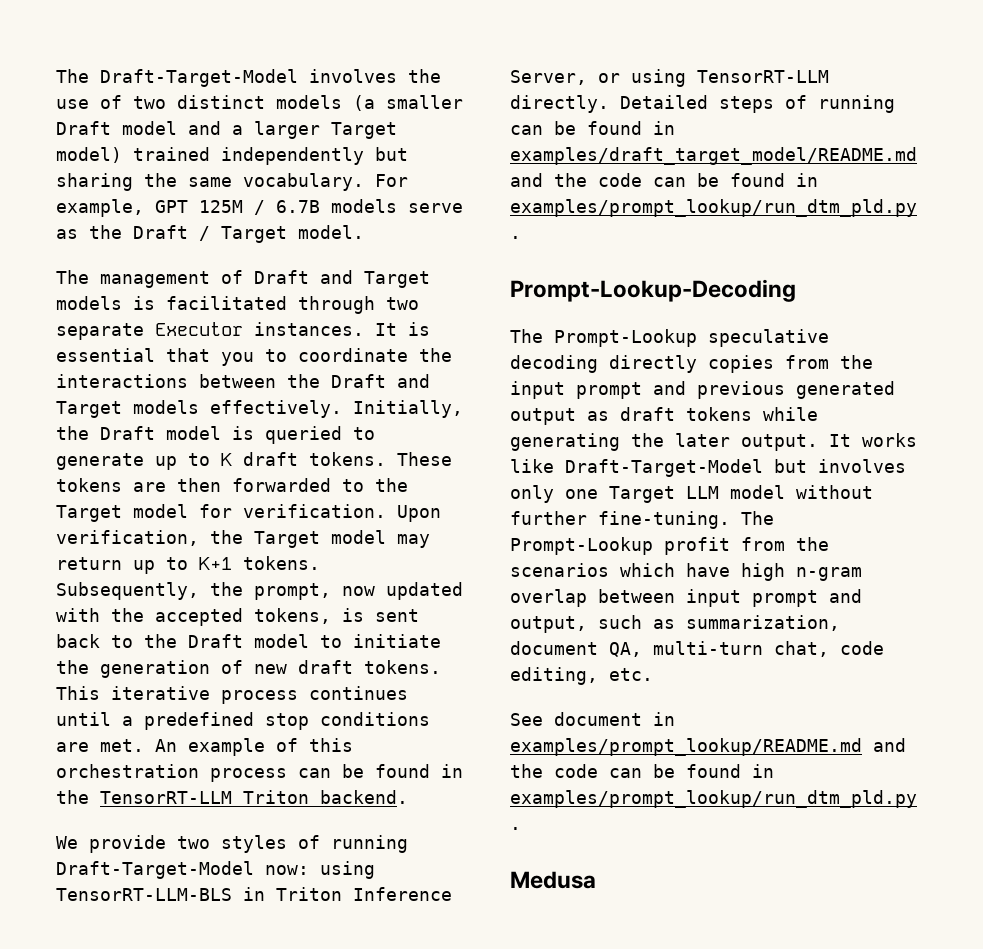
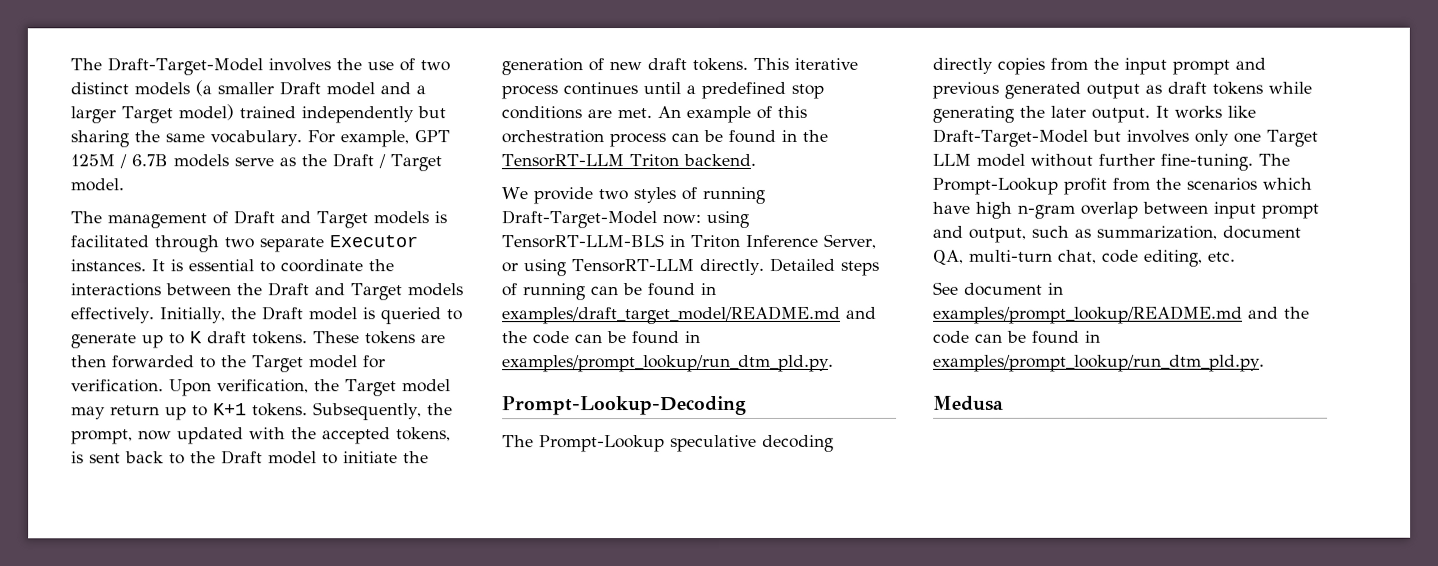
- It is essential that you to coordinate the interactions between the Draft and Target models effectively.
+ It is essential to coordinate the interactions between the Draft and Target models effectively.

